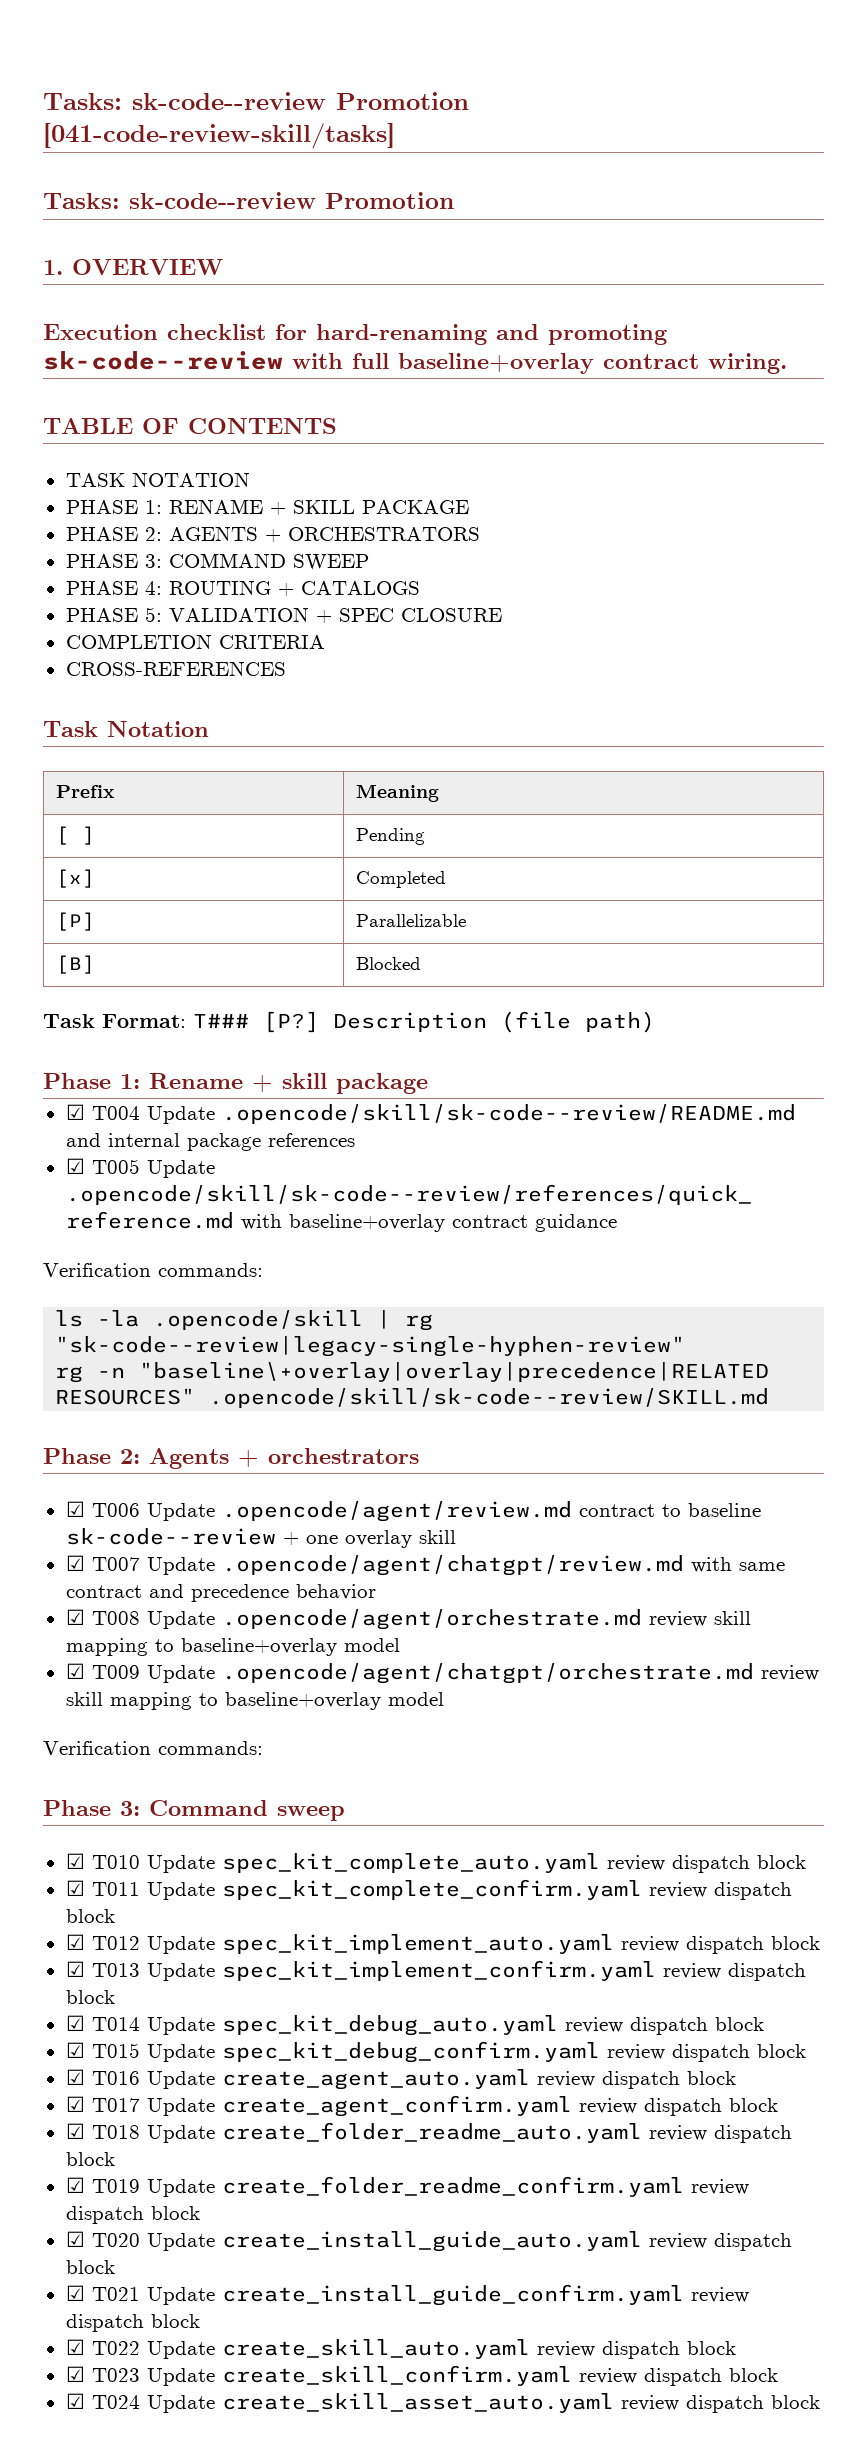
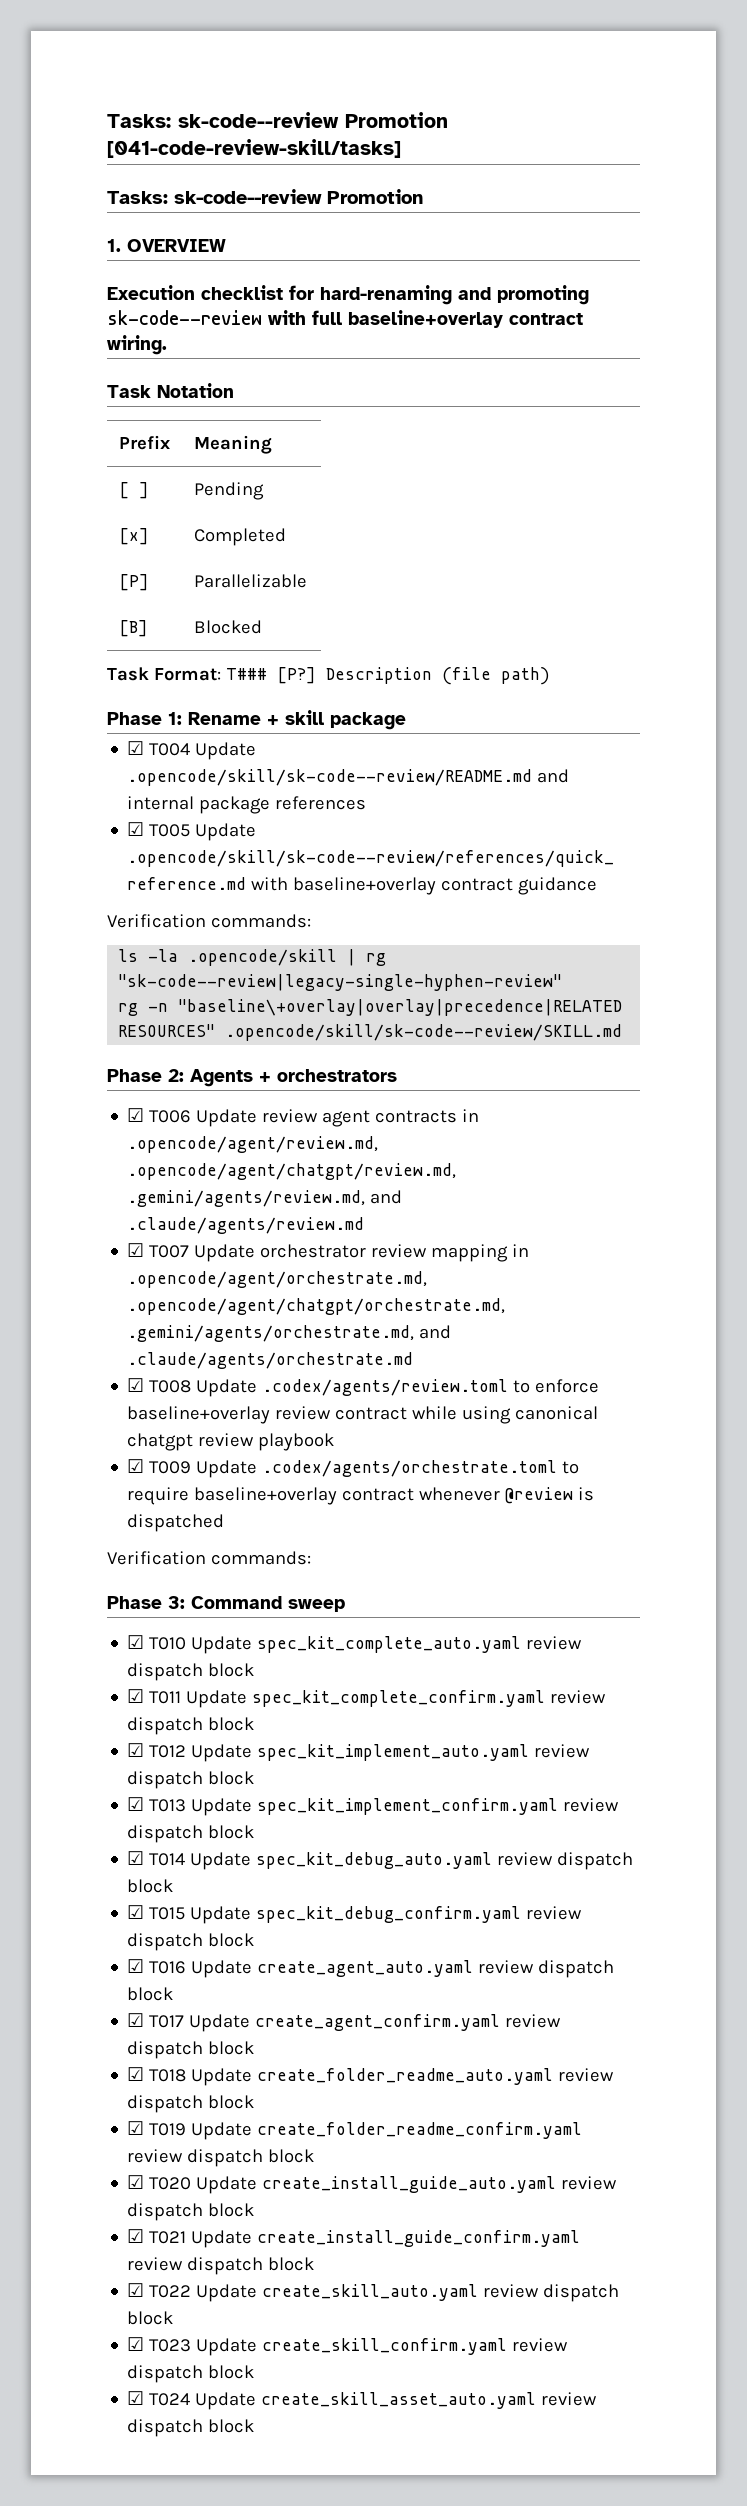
- TABLE OF CONTENTS
- TASK NOTATION
- PHASE 1: RENAME + SKILL PACKAGE
- PHASE 2: AGENTS + ORCHESTRATORS
- PHASE 3: COMMAND SWEEP
- PHASE 4: ROUTING + CATALOGS
- PHASE 5: VALIDATION + SPEC CLOSURE
- COMPLETION CRITERIA
- CROSS-REFERENCES
- ☑ T006 Update .opencode/agent/review.md contract to baseline sk-code--review + one overlay skill
- ☑ T007 Update .opencode/agent/chatgpt/review.md with same contract and precedence behavior
- ☑ T008 Update .opencode/agent/orchestrate.md review skill mapping to baseline+overlay model
- ☑ T009 Update .opencode/agent/chatgpt/orchestrate.md review skill mapping to baseline+overlay model
+ ☑ T006 Update review agent contracts in .opencode/agent/review.md, .opencode/agent/chatgpt/review.md, .gemini/agents/review.md, and .claude/agents/review.md
+ ☑ T007 Update orchestrator review mapping in .opencode/agent/orchestrate.md, .opencode/agent/chatgpt/orchestrate.md, .gemini/agents/orchestrate.md, and .claude/agents/orchestrate.md
+ ☑ T008 Update .codex/agents/review.toml to enforce baseline+overlay review contract while using canonical chatgpt review playbook
+ ☑ T009 Update .codex/agents/orchestrate.toml to require baseline+overlay contract whenever @review is dispatched

